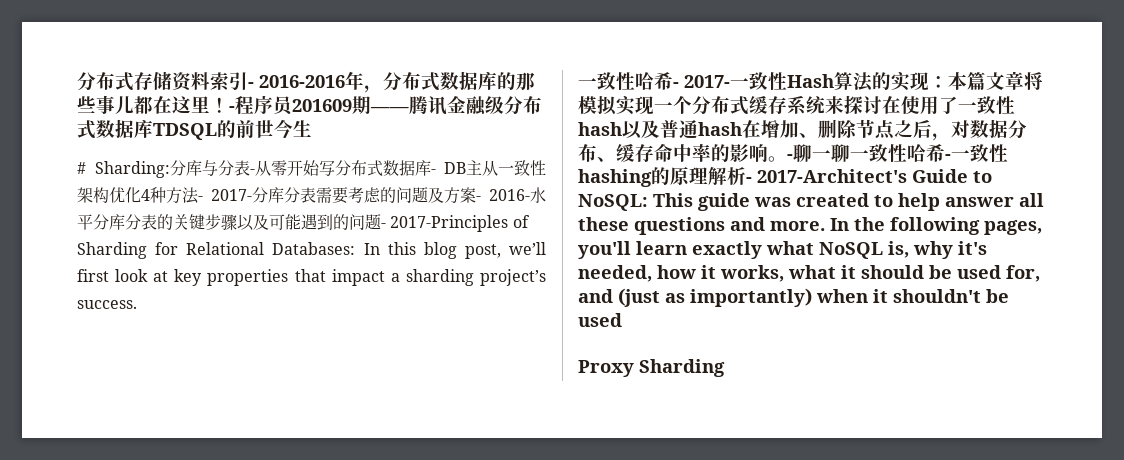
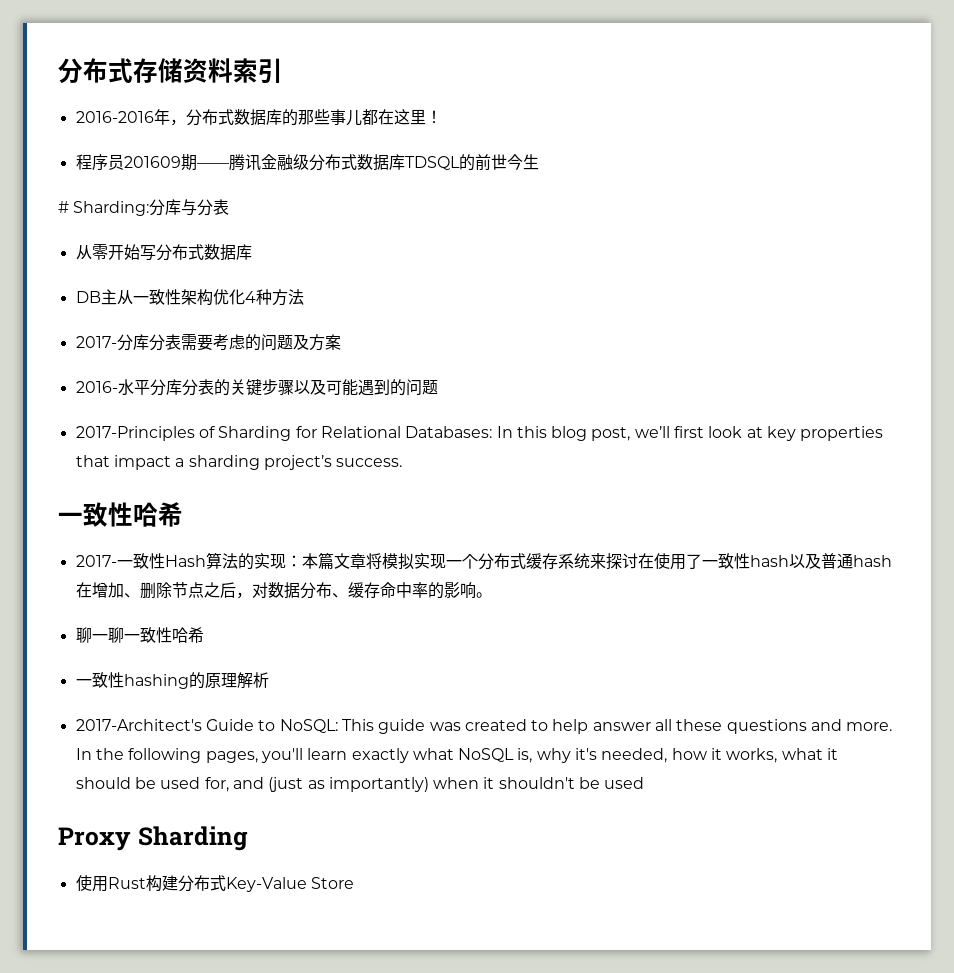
- 分布式存储资料索引- 2016-2016年，分布式数据库的那些事儿都在这里！-程序员201609期——腾讯金融级分布式数据库TDSQL的前世今生
+ 分布式存储资料索引
+ 2016-2016年，分布式数据库的那些事儿都在这里！
+ 程序员201609期——腾讯金融级分布式数据库TDSQL的前世今生
- # Sharding:分库与分表-从零开始写分布式数据库- DB主从一致性架构优化4种方法- 2017-分库分表需要考虑的问题及方案- 2016-水平分库分表的关键步骤以及可能遇到的问题- 2017-Principles of Sharding for Relational Databases: In this blog post, we’ll first look at key properties that impact a sharding project’s success.
- 一致性哈希- 2017-一致性Hash算法的实现：
+ # Sharding:分库与分表
+ 从零开始写分布式数据库
+ DB主从一致性架构优化4种方法
+ 2017-分库分表需要考虑的问题及方案
+ 2016-水平分库分表的关键步骤以及可能遇到的问题
+ 2017-Principles of Sharding for Relational Databases: In this blog post, we’ll first look at key properties that impact a sharding project’s success.
+ 一致性哈希
+ 2017-一致性Hash算法的实现：
- 本篇文章将模拟实现一个分布式缓存系统来探讨在使用了一致性hash以及普通hash在增加、删除节点之后，对数据分布、缓存命中率的影响。-聊一聊一致性哈希-一致性hashing的原理解析- 2017-Architect's Guide to NoSQL:
+ 本篇文章将模拟实现一个分布式缓存系统来探讨在使用了一致性hash以及普通hash在增加、删除节点之后，对数据分布、缓存命中率的影响。
+ 聊一聊一致性哈希
+ 一致性hashing的原理解析
+ 2017-Architect's Guide to NoSQL:
+ 使用Rust构建分布式Key-Value Store

